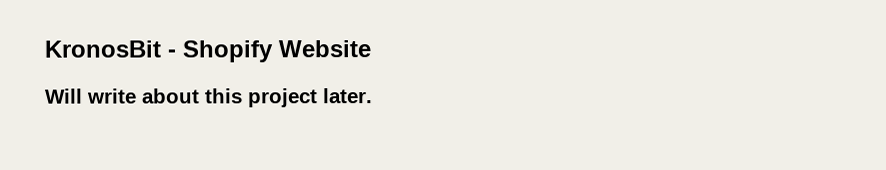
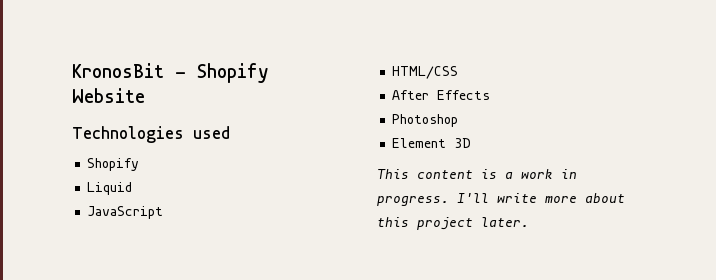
- Will write about this project later.
+ Technologies used
+ Shopify
+ Liquid
+ JavaScript
+ HTML/CSS
+ After Effects
+ Photoshop
+ Element 3D
+ This content is a work in progress. I'll write more about this project later.

